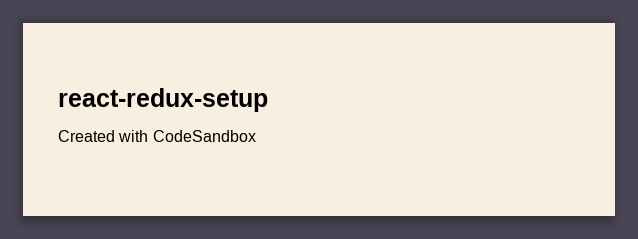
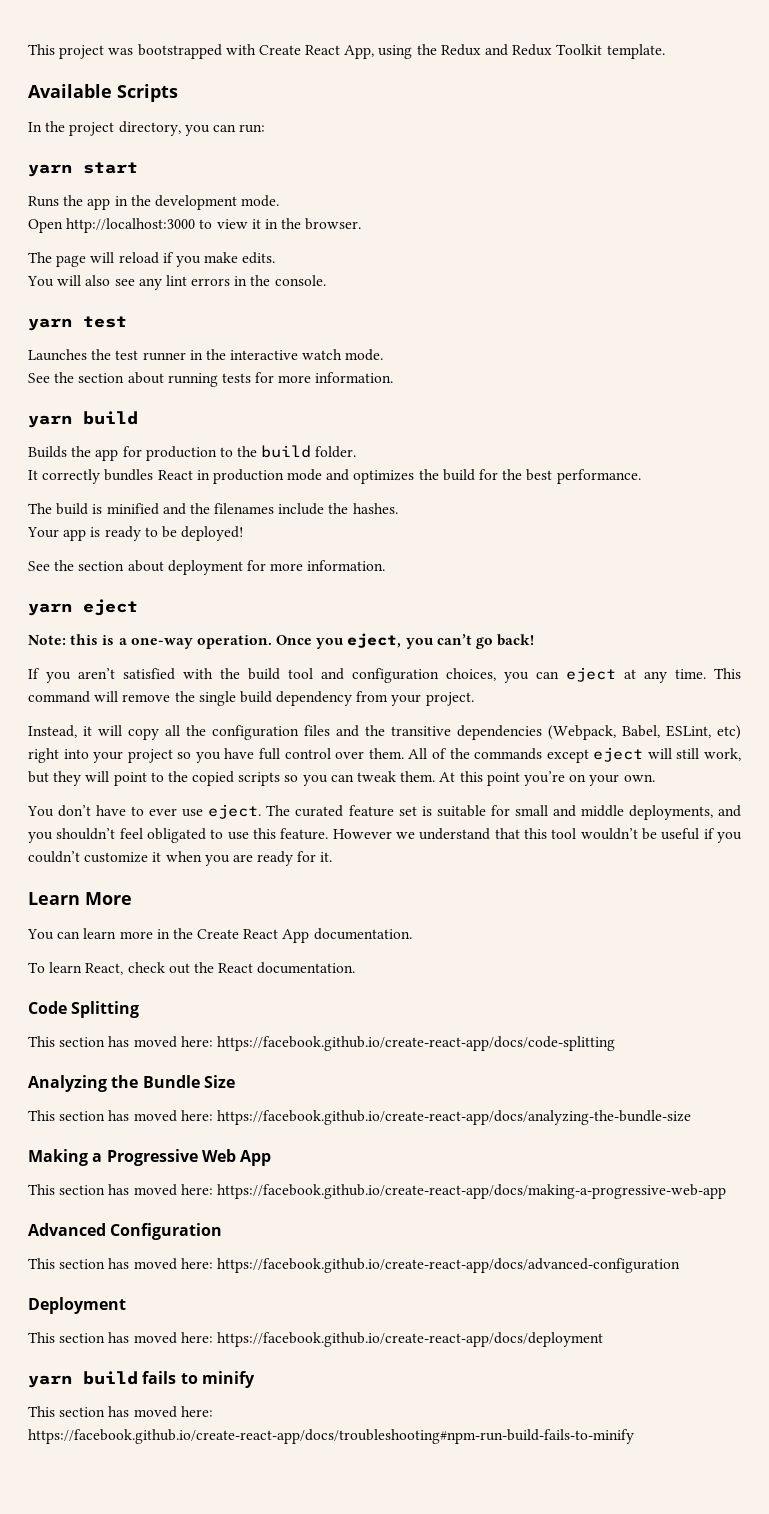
- react-redux-setup
- Created with CodeSandbox
+ This project was bootstrapped with Create React App, using the Redux and Redux Toolkit template.
+ Available Scripts
+ In the project directory, you can run:
+ yarn start
+ Runs the app in the development mode.
+ Open http://localhost:3000 to view it in the browser.
+ The page will reload if you make edits.
+ You will also see any lint errors in the console.
+ yarn test
+ Launches the test runner in the interactive watch mode.
+ See the section about running tests for more information.
+ yarn build
+ Builds the app for production to the build folder.
+ It correctly bundles React in production mode and optimizes the build for the best performance.
+ The build is minified and the filenames include the hashes.
+ Your app is ready to be deployed!
+ See the section about deployment for more information.
+ yarn eject
+ Note: this is a one-way operation. Once you eject, you can’t go back!
+ If you aren’t satisfied with the build tool and configuration choices, you can eject at any time. This command will remove the single build dependency from your project.
+ Instead, it will copy all the configuration files and the transitive dependencies (Webpack, Babel, ESLint, etc) right into your project so you have full control over them. All of the commands except eject will still work, but they will point to the copied scripts so you can tweak them. At this point you’re on your own.
+ You don’t have to ever use eject. The curated feature set is suitable for small and middle deployments, and you shouldn’t feel obligated to use this feature. However we understand that this tool wouldn’t be useful if you couldn’t customize it when you are ready for it.
+ Learn More
+ You can learn more in the Create React App documentation.
+ To learn React, check out the React documentation.
+ Code Splitting
+ This section has moved here: https://facebook.github.io/create-react-app/docs/code-splitting
+ Analyzing the Bundle Size
+ This section has moved here: https://facebook.github.io/create-react-app/docs/analyzing-the-bundle-size
+ Making a Progressive Web App
+ This section has moved here: https://facebook.github.io/create-react-app/docs/making-a-progressive-web-app
+ Advanced Configuration
+ This section has moved here: https://facebook.github.io/create-react-app/docs/advanced-configuration
+ Deployment
+ This section has moved here: https://facebook.github.io/create-react-app/docs/deployment
+ yarn build fails to minify
+ This section has moved here: https://facebook.github.io/create-react-app/docs/troubleshooting#npm-run-build-fails-to-minify

